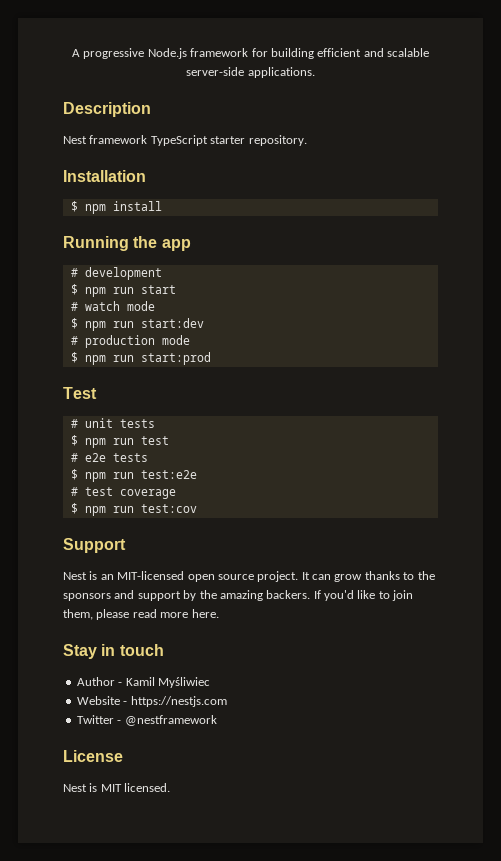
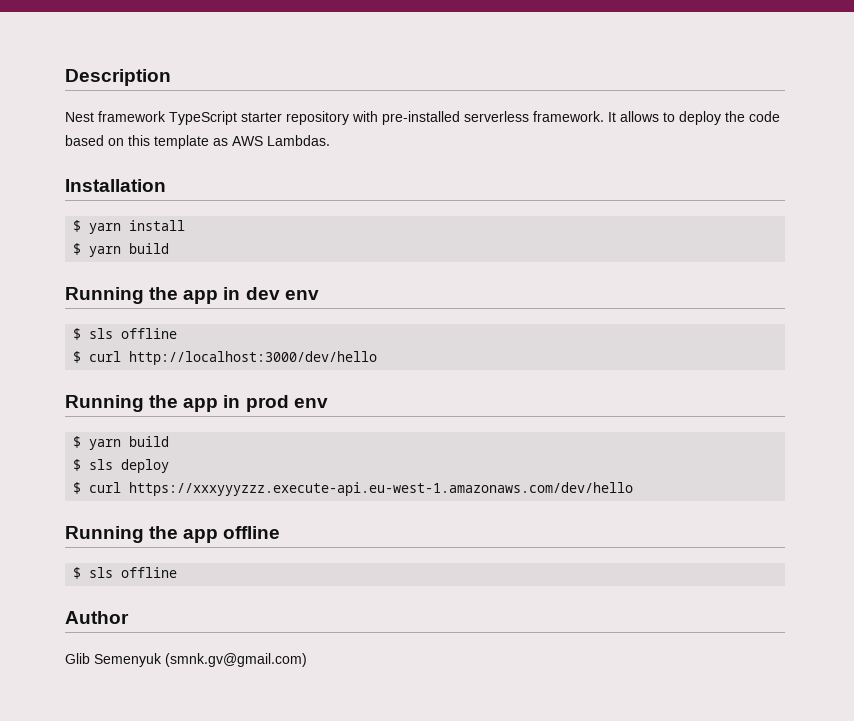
- A progressive Node.js framework for building efficient and scalable server-side applications.
- Nest framework TypeScript starter repository.
+ Nest framework TypeScript starter repository with pre-installed serverless framework. It allows to deploy the code based on this template as AWS Lambdas.
- $ npm install
- Running the app
- # development
- $ npm run start
- # watch mode
- $ npm run start:dev
- # production mode
- $ npm run start:prod
- Test
- # unit tests
- $ npm run test
- # e2e tests
- $ npm run test:e2e
- # test coverage
- $ npm run test:cov
- Support
- Nest is an MIT-licensed open source project. It can grow thanks to the sponsors and support by the amazing backers. If you'd like to join them, please read more here.
- Stay in touch
- Author - Kamil Myśliwiec
- Website - https://nestjs.com
- Twitter - @nestframework
- License
- Nest is MIT licensed.
+ $ yarn install
+ $ yarn build
+ Running the app in dev env
+ $ sls offline
+ $ curl http://localhost:3000/dev/hello
+ Running the app in prod env
+ $ yarn build
+ $ sls deploy
+ $ curl https://xxxyyyzzz.execute-api.eu-west-1.amazonaws.com/dev/hello
+ Running the app offline
+ $ sls offline
+ Author
+ Glib Semenyuk (smnk.gv@gmail.com)

